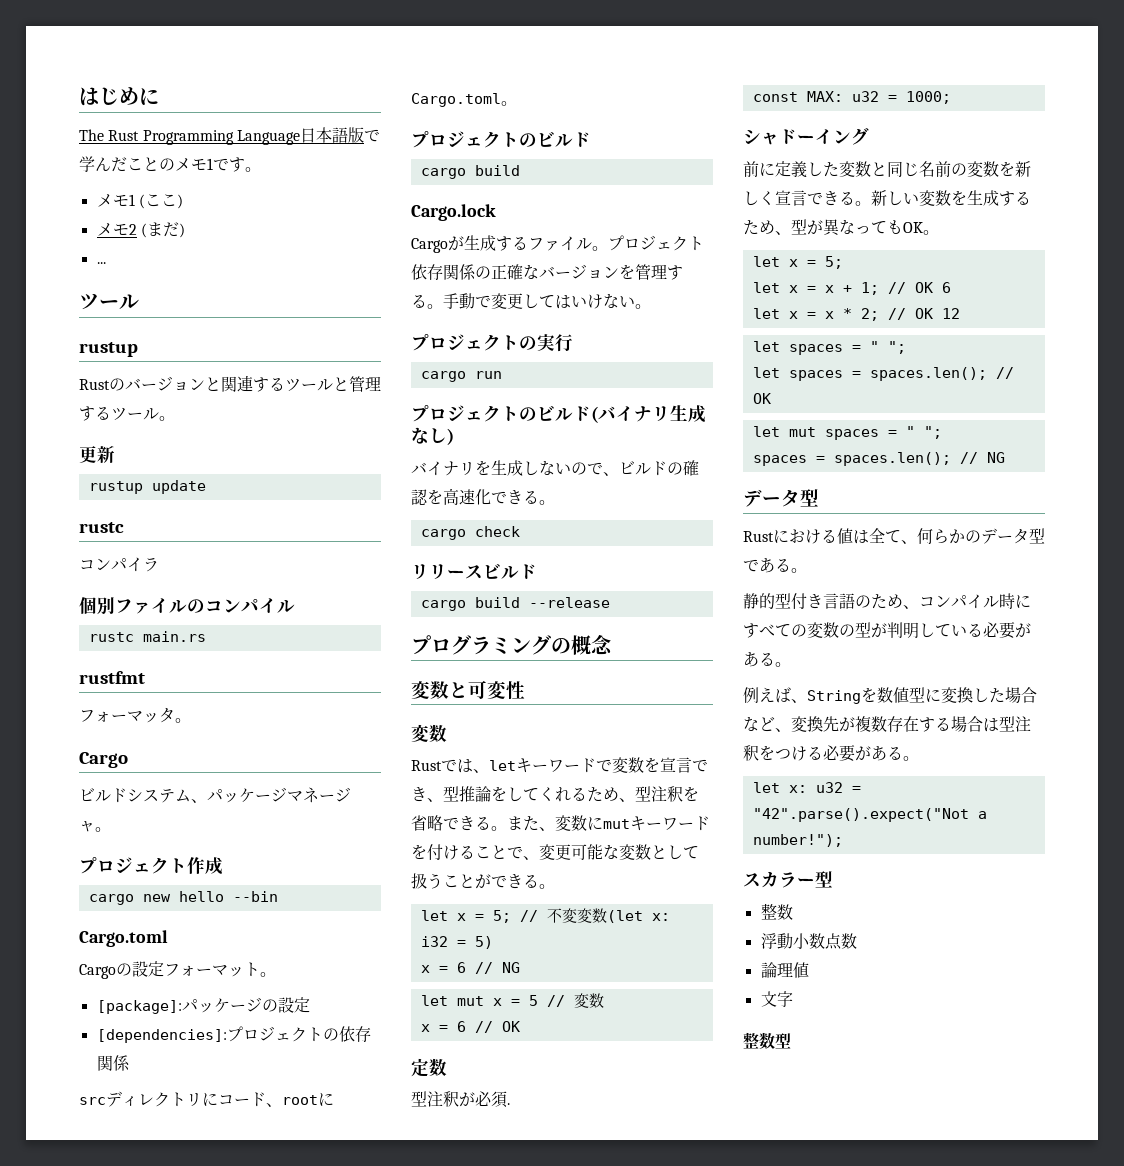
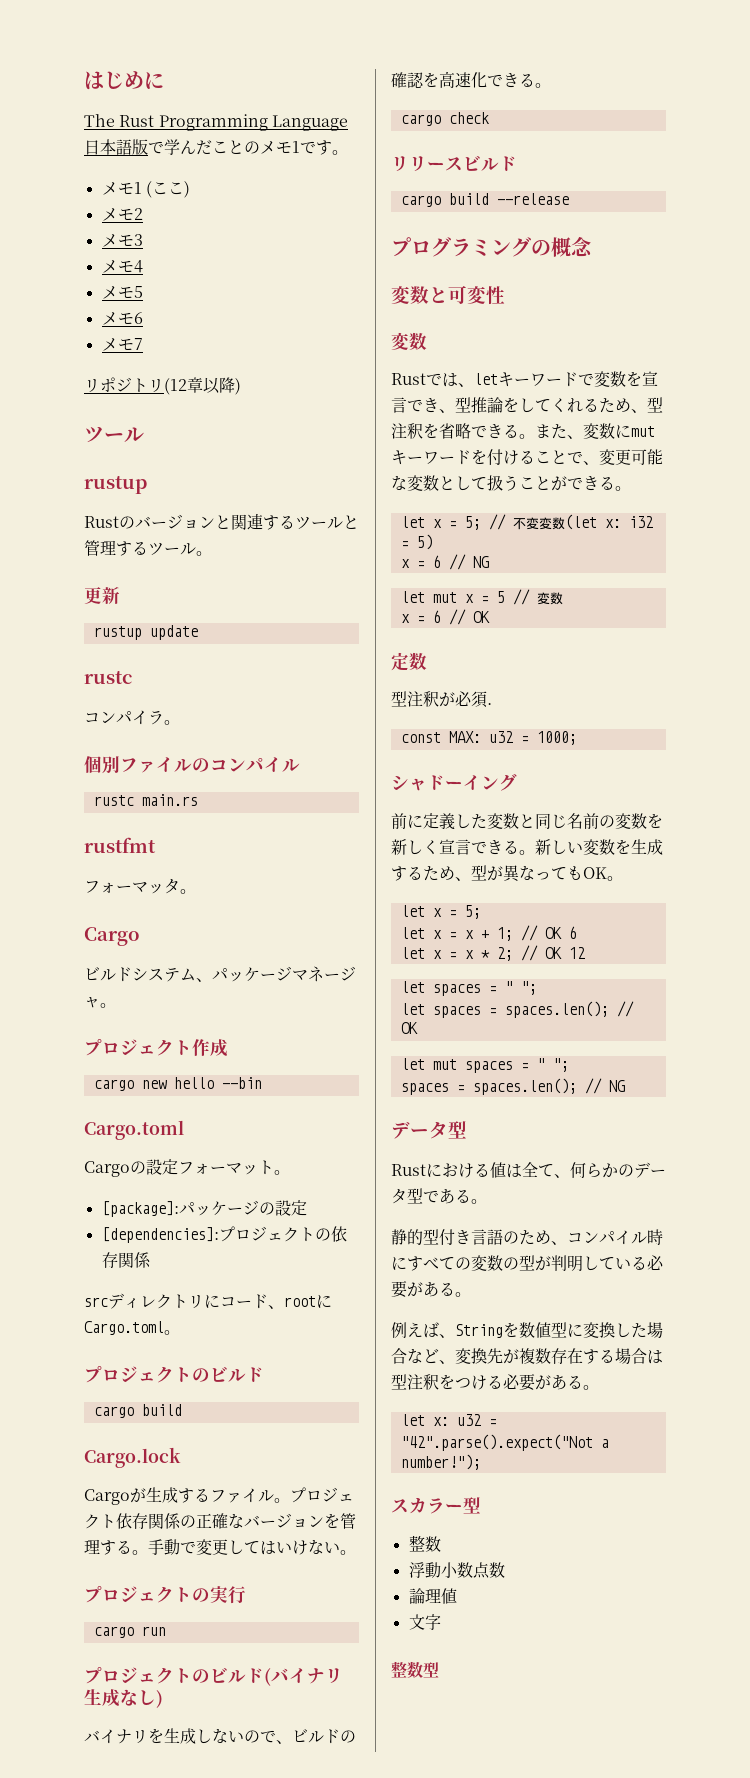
- メモ2 (まだ)
- ...
+ メモ2
+ メモ3
+ メモ4
+ メモ5
+ メモ6
+ メモ7
+ リポジトリ(12章以降)
- コンパイラ
+ コンパイラ。

